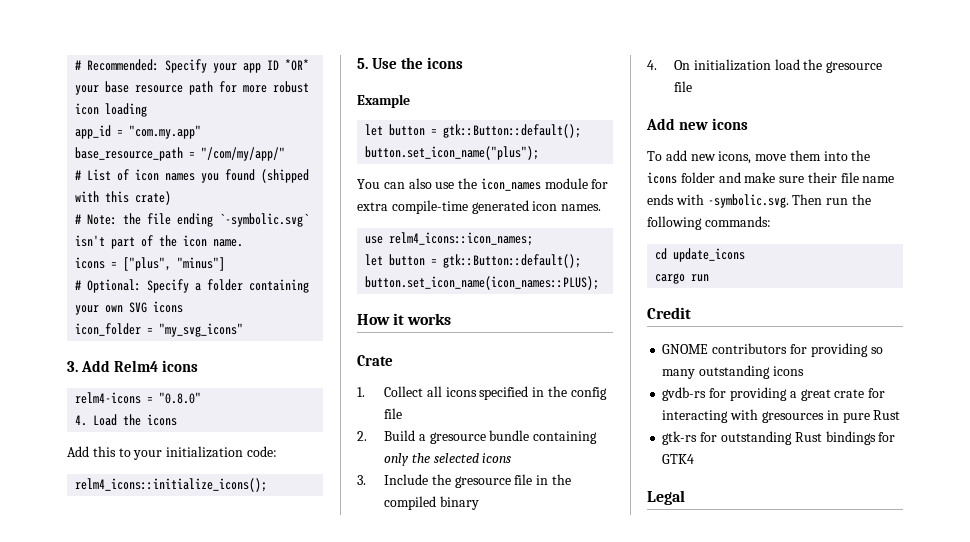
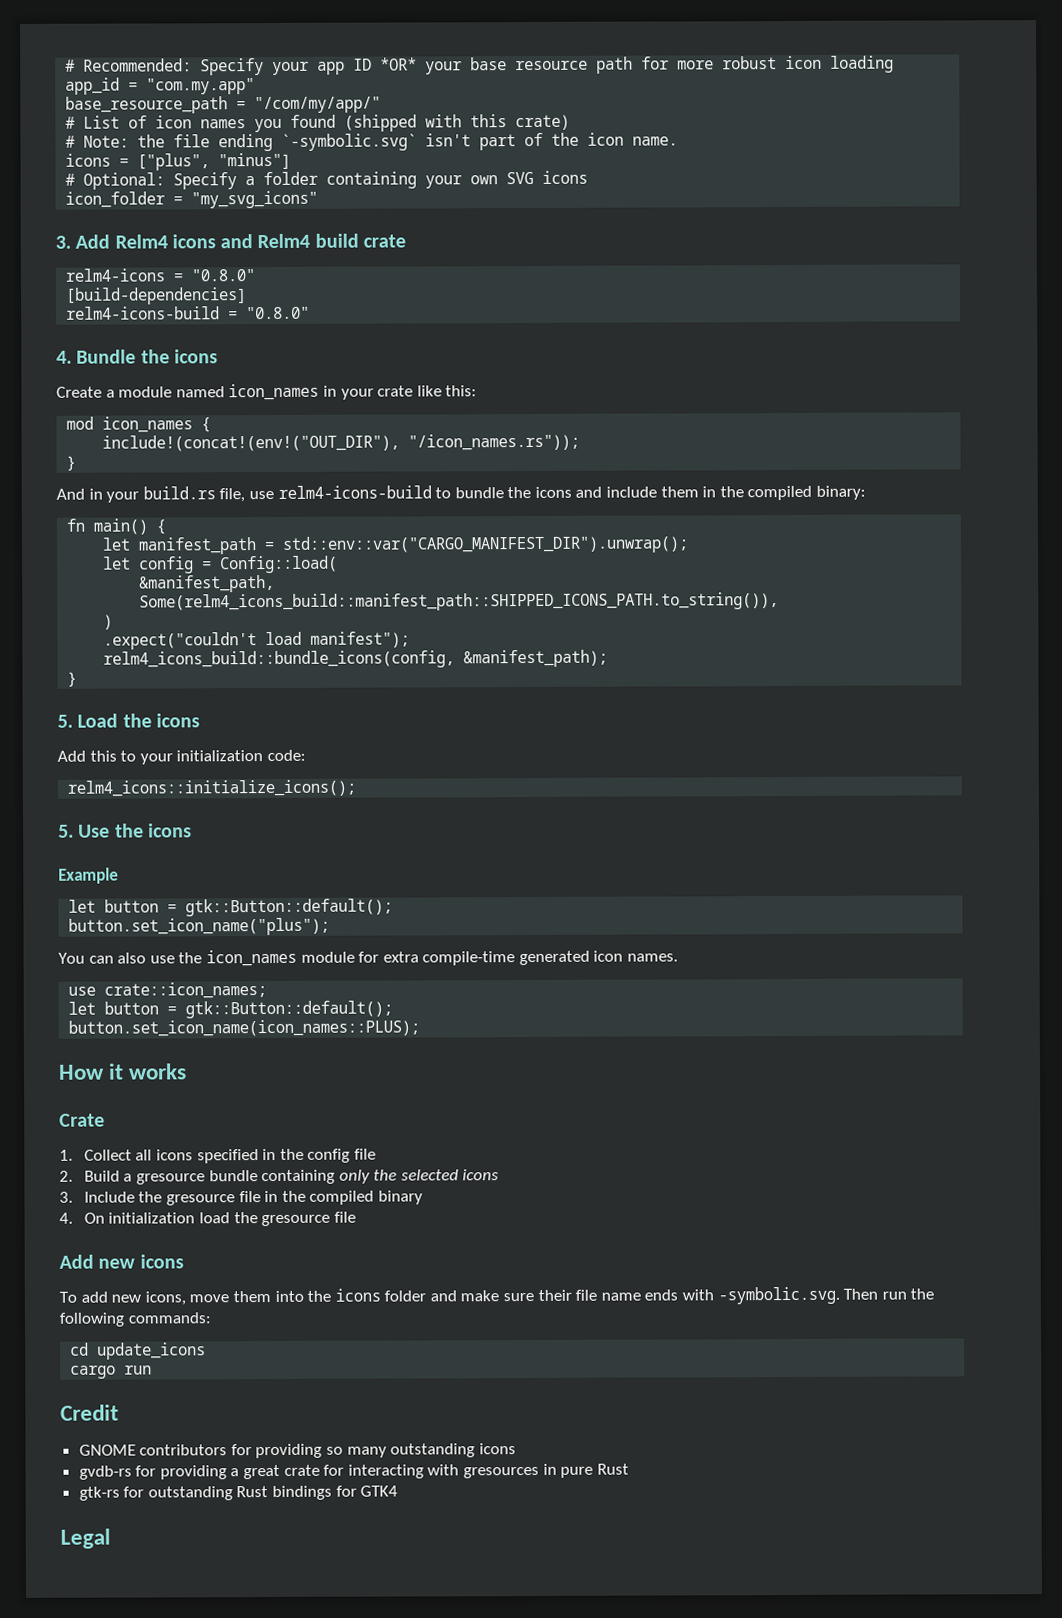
- 3. Add Relm4 icons
+ 3. Add Relm4 icons and Relm4 build crate
- 4. Load the icons
+ [build-dependencies]
+ relm4-icons-build = "0.8.0"
+ 4. Bundle the icons
+ Create a module named icon_names in your crate like this:
+ mod icon_names {
+ include!(concat!(env!("OUT_DIR"), "/icon_names.rs"));
+ }
+ And in your build.rs file, use relm4-icons-build to bundle the icons and include them in the compiled binary:
+ fn main() {
+ let manifest_path = std::env::var("CARGO_MANIFEST_DIR").unwrap();
+ let config = Config::load(
+ &manifest_path,
+ Some(relm4_icons_build::manifest_path::SHIPPED_ICONS_PATH.to_string()),
+ )
+ .expect("couldn't load manifest");
+ relm4_icons_build::bundle_icons(config, &manifest_path);
+ }
+ 5. Load the icons
- use relm4_icons::icon_names;
+ use crate::icon_names;

